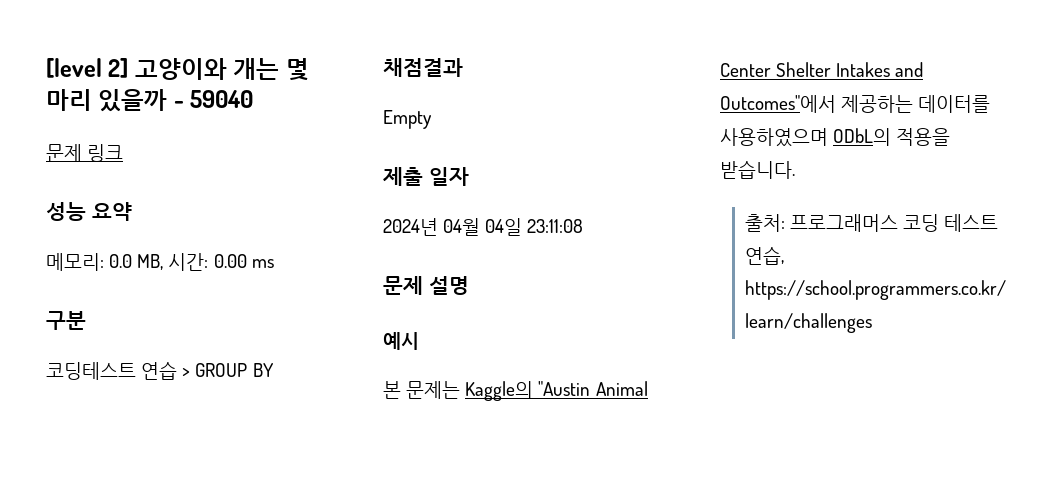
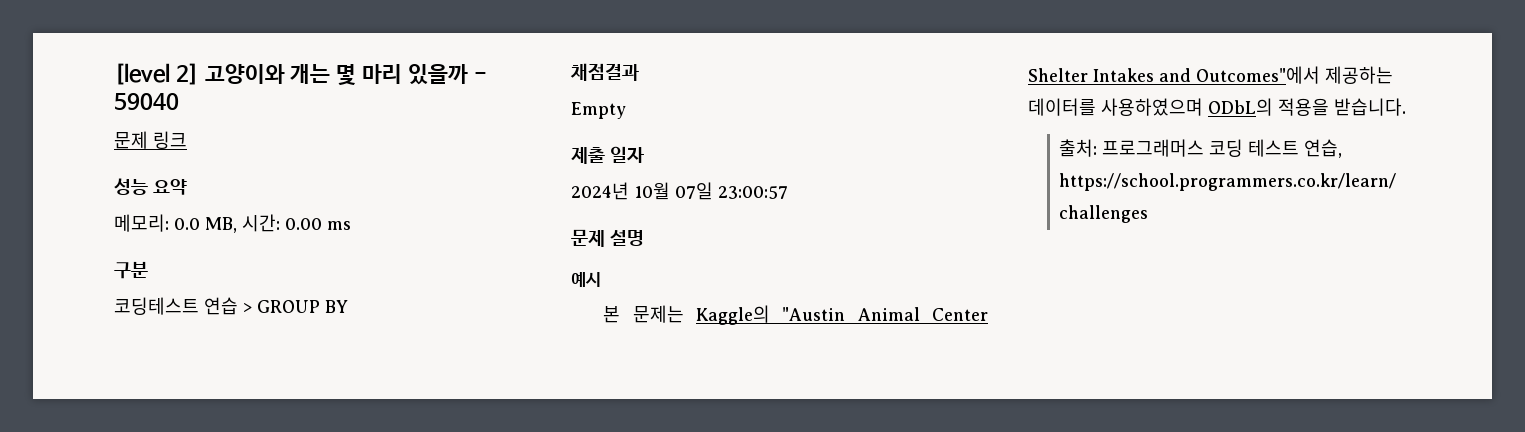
- 2024년 04월 04일 23:11:08
+ 2024년 10월 07일 23:00:57

